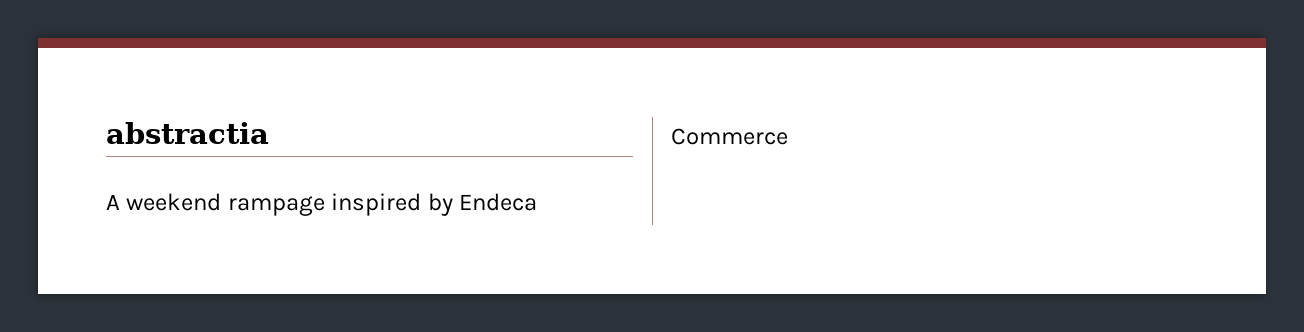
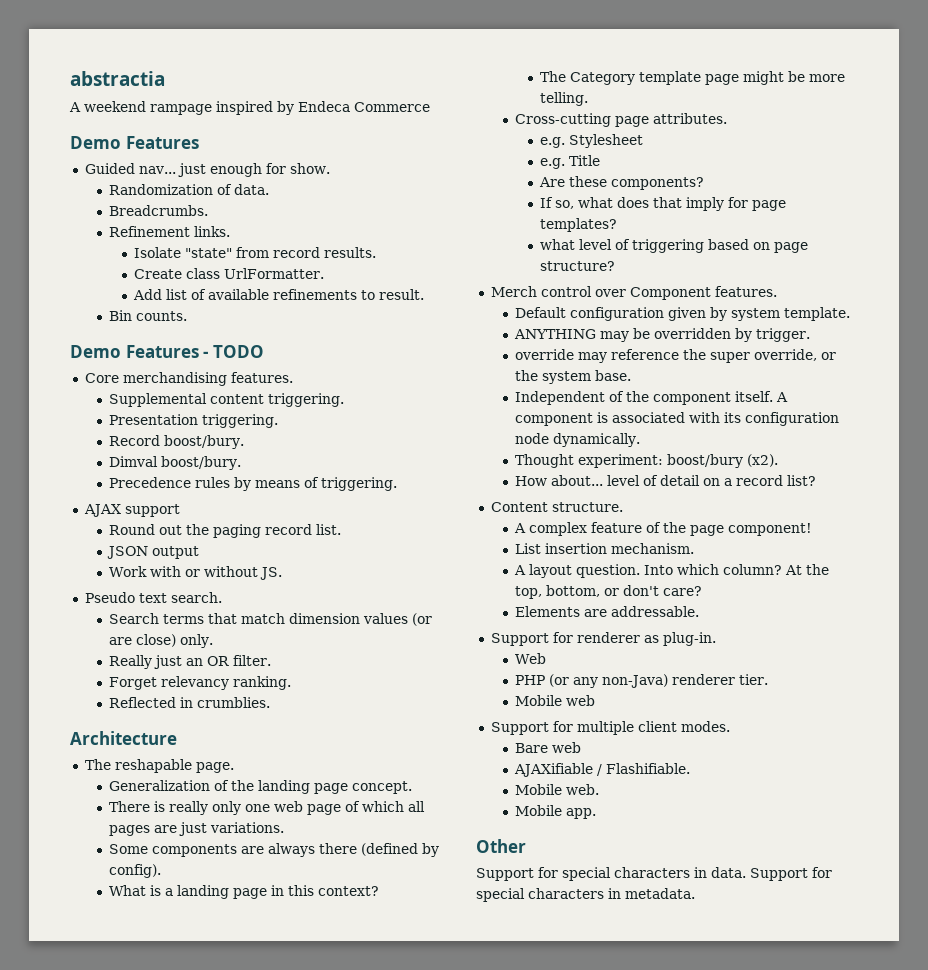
  A weekend rampage inspired by Endeca Commerce
+ Demo Features
+ Guided nav... just enough for show.
+ Randomization of data.
+ Breadcrumbs.
+ Refinement links.
+ Isolate "state" from record results.
+ Create class UrlFormatter.
+ Add list of available refinements to result.
+ Bin counts.
+ Demo Features - TODO
+ Core merchandising features.
+ Supplemental content triggering.
+ Presentation triggering.
+ Record boost/bury.
+ Dimval boost/bury.
+ Precedence rules by means of triggering.
+ AJAX support
+ Round out the paging record list.
+ JSON output
+ Work with or without JS.
+ Pseudo text search.
+ Search terms that match dimension values (or are close) only.
+ Really just an OR filter.
+ Forget relevancy ranking.
+ Reflected in crumblies.
+ Architecture
+ The reshapable page.
+ Generalization of the landing page concept.
+ There is really only one web page of which all pages are just variations.
+ Some components are always there (defined by config).
+ What is a landing page in this context?
+ The Category template page might be more telling.
+ Cross-cutting page attributes.
+ e.g. Stylesheet
+ e.g. Title
+ Are these components?
+ If so, what does that imply for page templates?
+ what level of triggering based on page structure?
+ Merch control over Component features.
+ Default configuration given by system template.
+ ANYTHING may be overridden by trigger.
+ override may reference the super override, or the system base.
+ Independent of the component itself. A component is associated with its configuration node dynamically.
+ Thought experiment: boost/bury (x2).
+ How about... level of detail on a record list?
+ Content structure.
+ A complex feature of the page component!
+ List insertion mechanism.
+ A layout question. Into which column? At the top, bottom, or don't care?
+ Elements are addressable.
+ Support for renderer as plug-in.
+ Web
+ PHP (or any non-Java) renderer tier.
+ Mobile web
+ Support for multiple client modes.
+ Bare web
+ AJAXifiable / Flashifiable.
+ Mobile web.
+ Mobile app.
+ Other
+ Support for special characters in data. Support for special characters in metadata.

